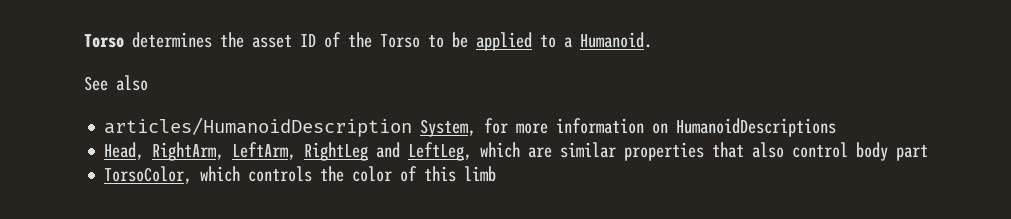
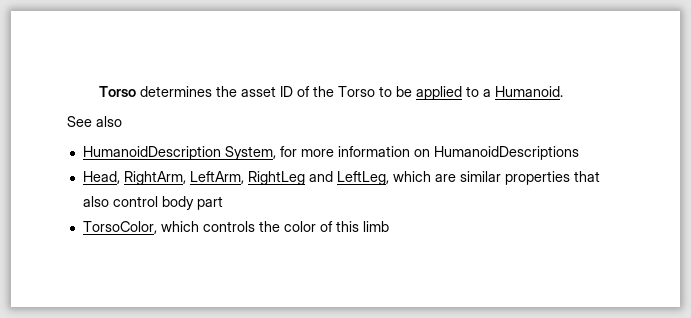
- articles/HumanoidDescription System, for more information on HumanoidDescriptions
+ HumanoidDescription System, for more information on HumanoidDescriptions

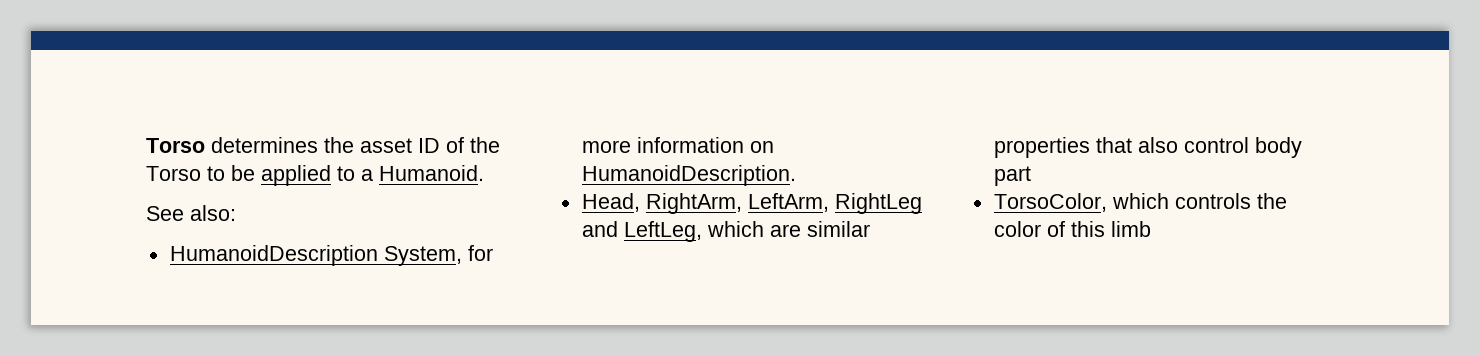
- See also
+ See also:
- HumanoidDescription System, for more information on HumanoidDescriptions
+ HumanoidDescription System, for more information on HumanoidDescription.

